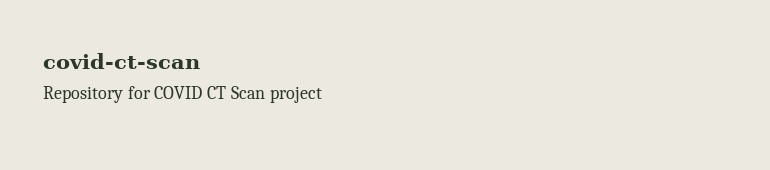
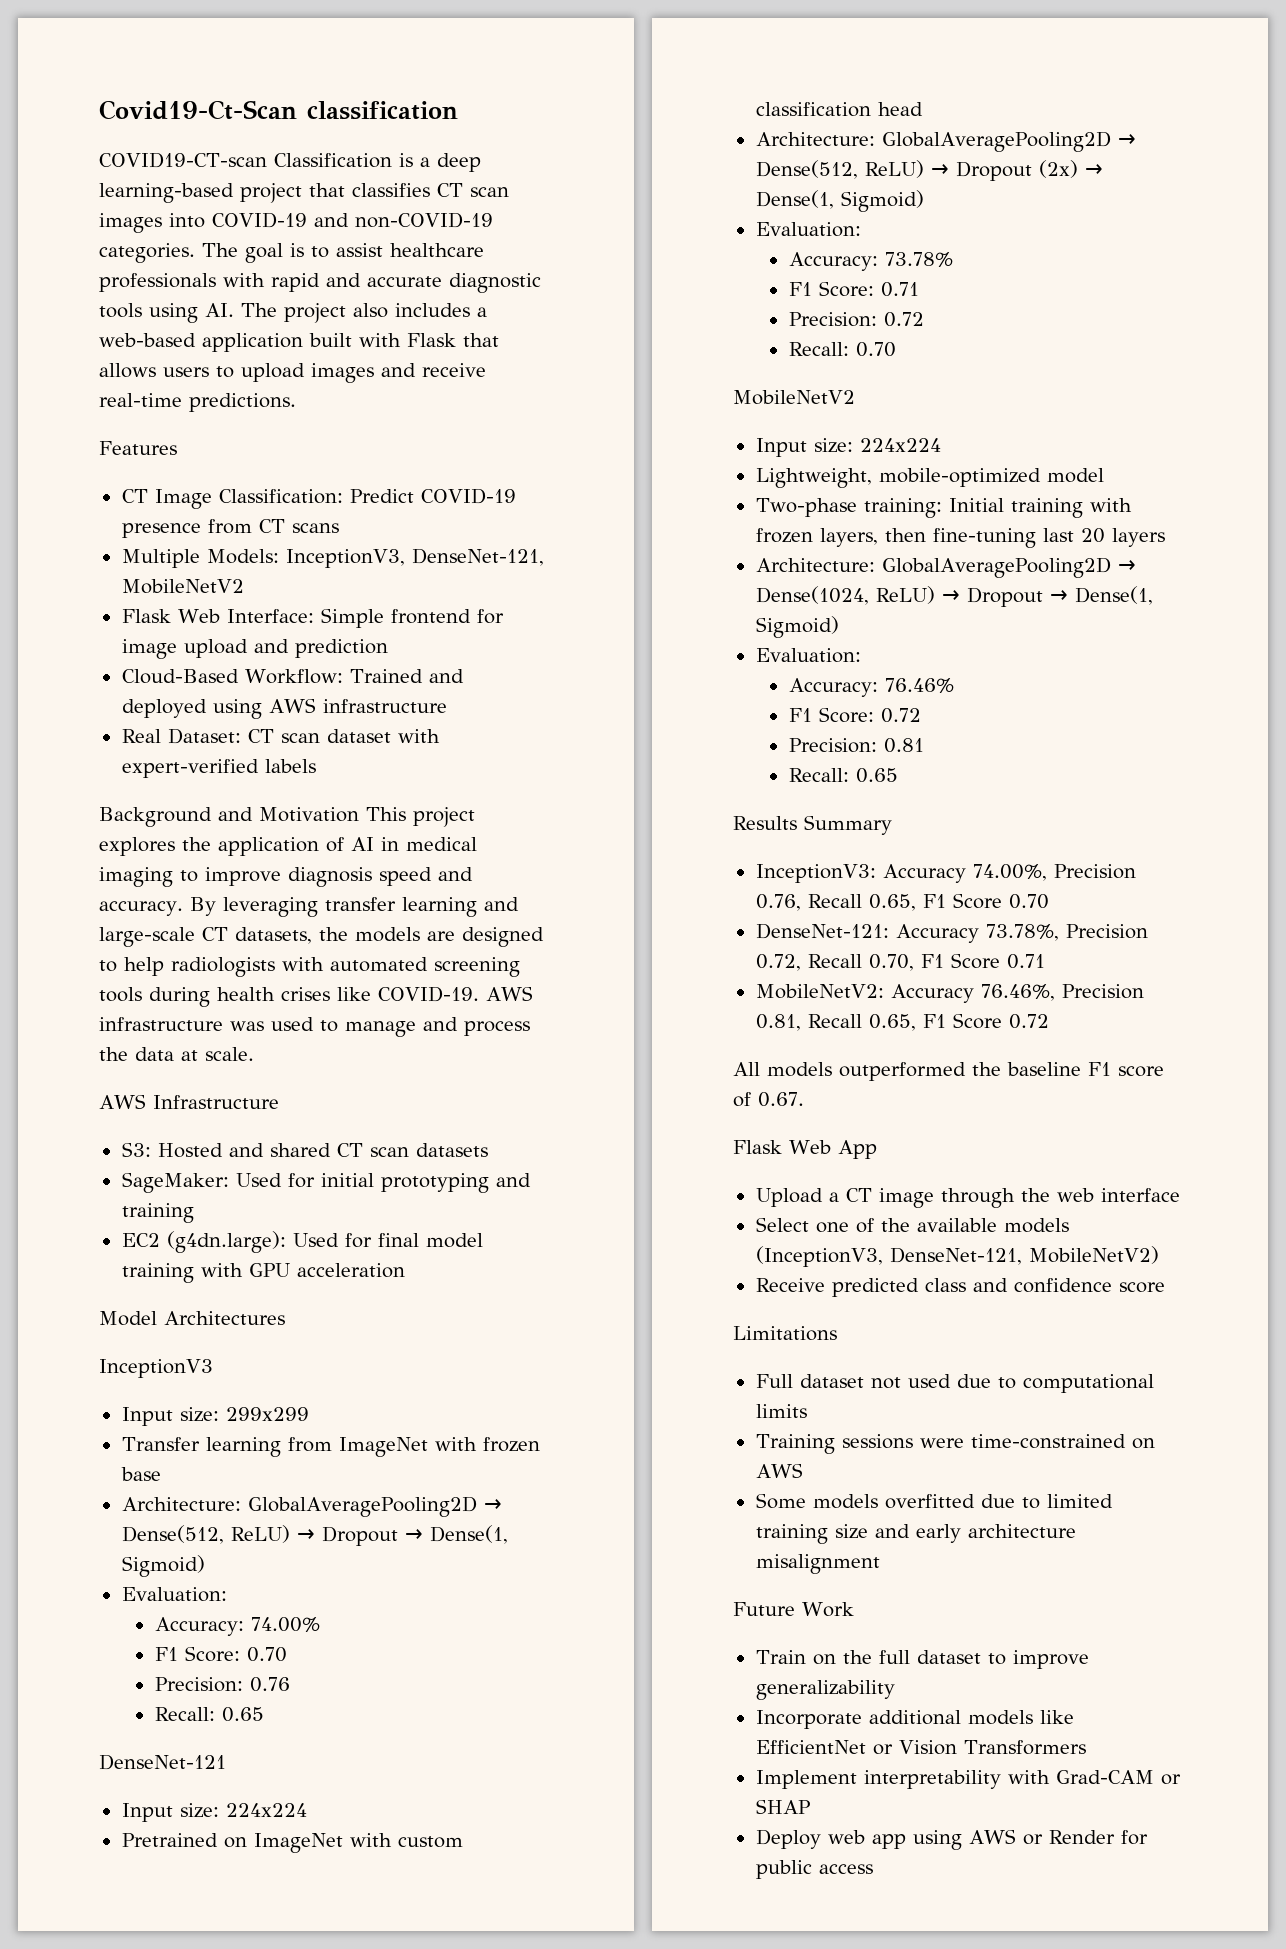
- covid-ct-scan
- Repository for COVID CT Scan project
+ Covid19-Ct-Scan classification
+ COVID19-CT-scan Classification is a deep learning-based project that classifies CT scan images into COVID-19 and non-COVID-19 categories. The goal is to assist healthcare professionals with rapid and accurate diagnostic tools using AI. The project also includes a web-based application built with Flask that allows users to upload images and receive real-time predictions.
+ Features
+ CT Image Classification: Predict COVID-19 presence from CT scans
+ Multiple Models: InceptionV3, DenseNet-121, MobileNetV2
+ Flask Web Interface: Simple frontend for image upload and prediction
+ Cloud-Based Workflow: Trained and deployed using AWS infrastructure
+ Real Dataset: CT scan dataset with expert-verified labels
+ Background and Motivation This project explores the application of AI in medical imaging to improve diagnosis speed and accuracy. By leveraging transfer learning and large-scale CT datasets, the models are designed to help radiologists with automated screening tools during health crises like COVID-19. AWS infrastructure was used to manage and process the data at scale.
+ AWS Infrastructure
+ S3: Hosted and shared CT scan datasets
+ SageMaker: Used for initial prototyping and training
+ EC2 (g4dn.large): Used for final model training with GPU acceleration
+ Model Architectures
+ InceptionV3
+ Input size: 299x299
+ Transfer learning from ImageNet with frozen base
+ Architecture: GlobalAveragePooling2D → Dense(512, ReLU) → Dropout → Dense(1, Sigmoid)
+ Evaluation:
+ Accuracy: 74.00%
+ F1 Score: 0.70
+ Precision: 0.76
+ Recall: 0.65
+ DenseNet-121
+ Input size: 224x224
+ Pretrained on ImageNet with custom classification head
+ Architecture: GlobalAveragePooling2D → Dense(512, ReLU) → Dropout (2x) → Dense(1, Sigmoid)
+ Evaluation:
+ Accuracy: 73.78%
+ F1 Score: 0.71
+ Precision: 0.72
+ Recall: 0.70
+ MobileNetV2
+ Input size: 224x224
+ Lightweight, mobile-optimized model
+ Two-phase training: Initial training with frozen layers, then fine-tuning last 20 layers
+ Architecture: GlobalAveragePooling2D → Dense(1024, ReLU) → Dropout → Dense(1, Sigmoid)
+ Evaluation:
+ Accuracy: 76.46%
+ F1 Score: 0.72
+ Precision: 0.81
+ Recall: 0.65
+ Results Summary
+ InceptionV3: Accuracy 74.00%, Precision 0.76, Recall 0.65, F1 Score 0.70
+ DenseNet-121: Accuracy 73.78%, Precision 0.72, Recall 0.70, F1 Score 0.71
+ MobileNetV2: Accuracy 76.46%, Precision 0.81, Recall 0.65, F1 Score 0.72
+ All models outperformed the baseline F1 score of 0.67.
+ Flask Web App
+ Upload a CT image through the web interface
+ Select one of the available models (InceptionV3, DenseNet-121, MobileNetV2)
+ Receive predicted class and confidence score
+ Limitations
+ Full dataset not used due to computational limits
+ Training sessions were time-constrained on AWS
+ Some models overfitted due to limited training size and early architecture misalignment
+ Future Work
+ Train on the full dataset to improve generalizability
+ Incorporate additional models like EfficientNet or Vision Transformers
+ Implement interpretability with Grad-CAM or SHAP
+ Deploy web app using AWS or Render for public access

